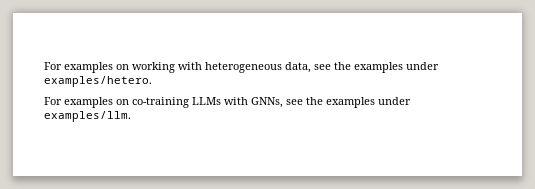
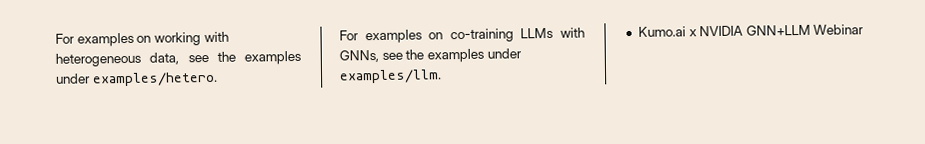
+ Kumo.ai x NVIDIA GNN+LLM Webinar

